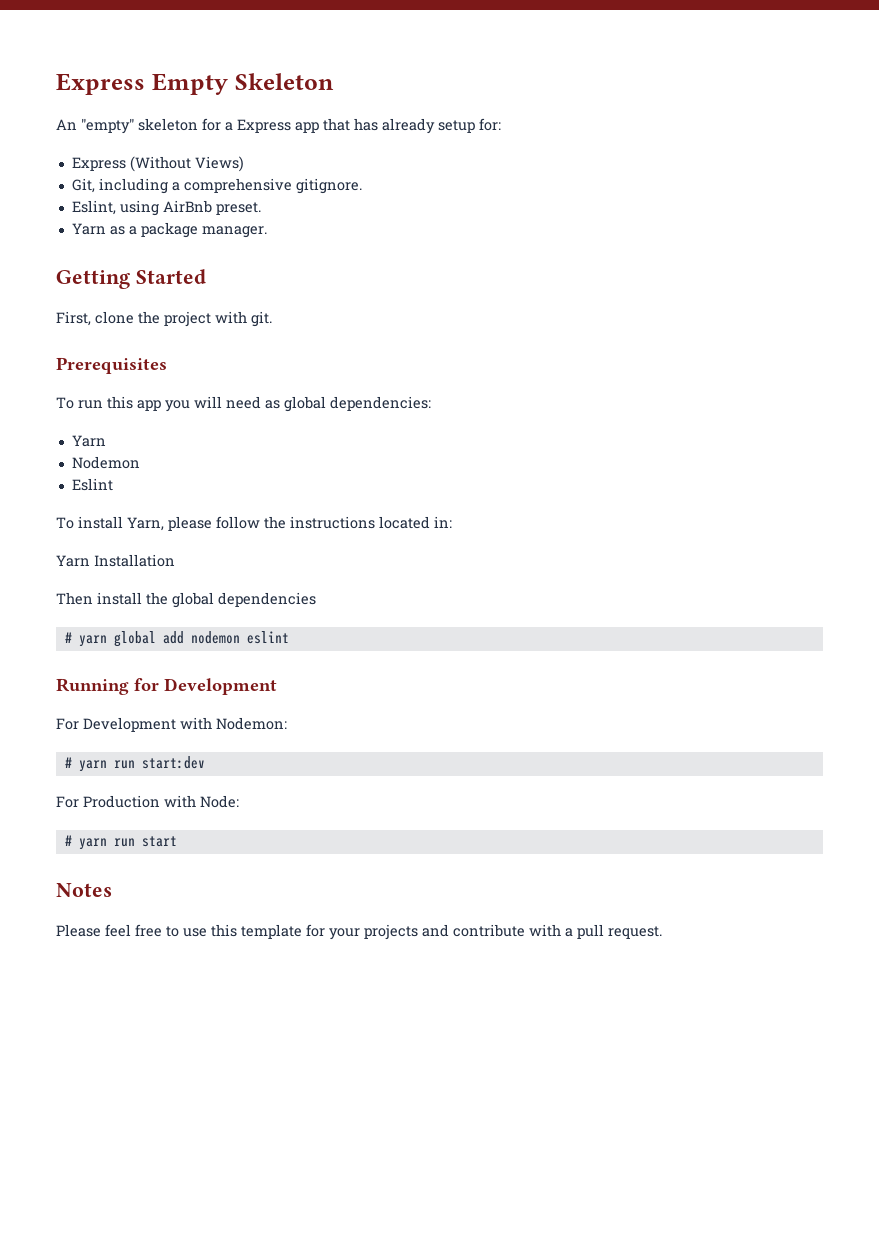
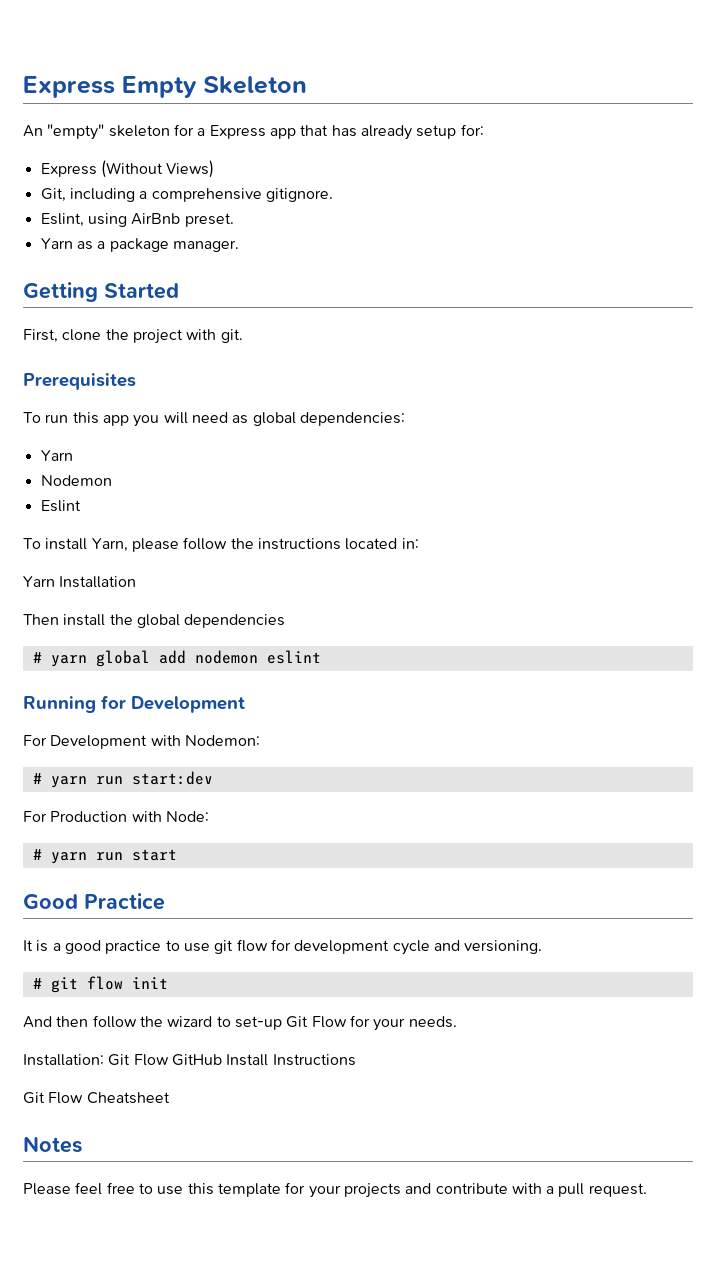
+ Good Practice
+ It is a good practice to use git flow for development cycle and versioning.
+ # git flow init
+ And then follow the wizard to set-up Git Flow for your needs.
+ Installation: Git Flow GitHub Install Instructions
+ Git Flow Cheatsheet

